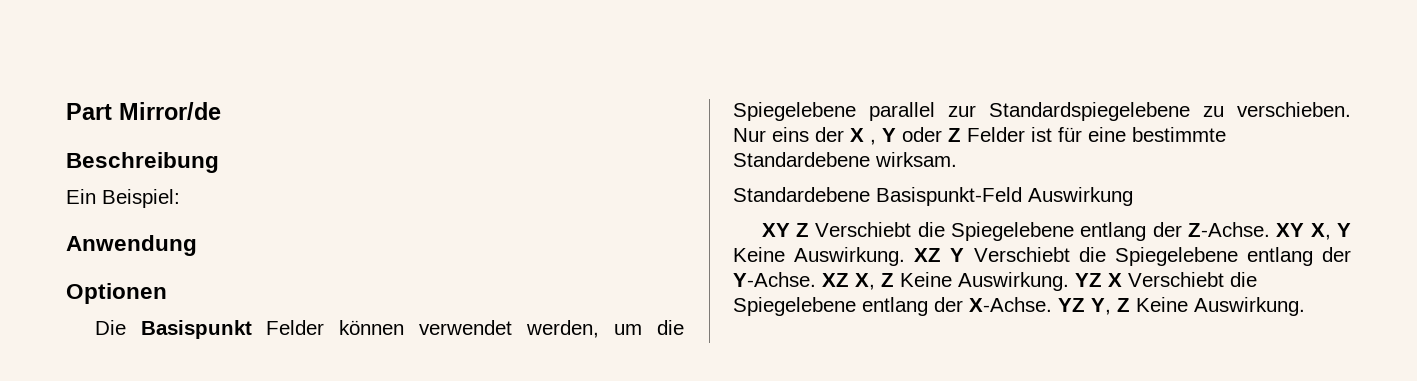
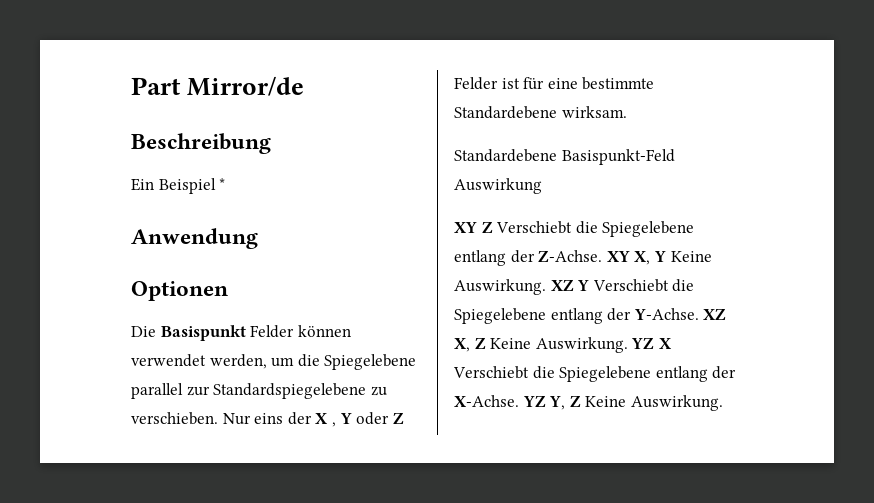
- Ein Beispiel:
+ Ein Beispiel *

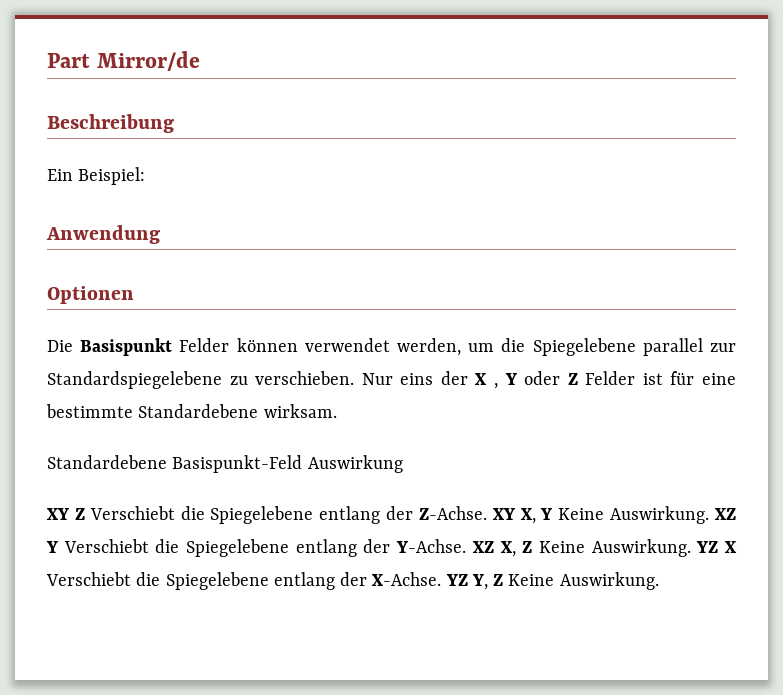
- Ein Beispiel *
+ Ein Beispiel:

